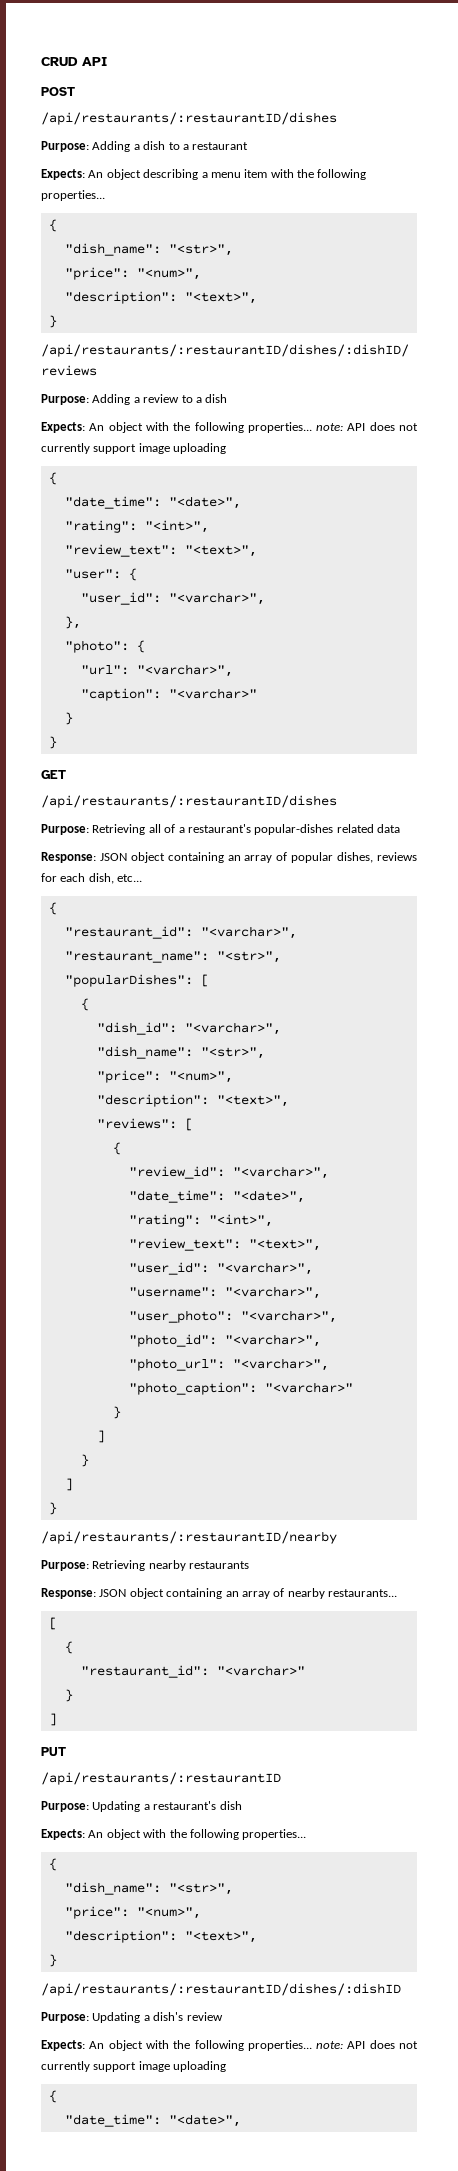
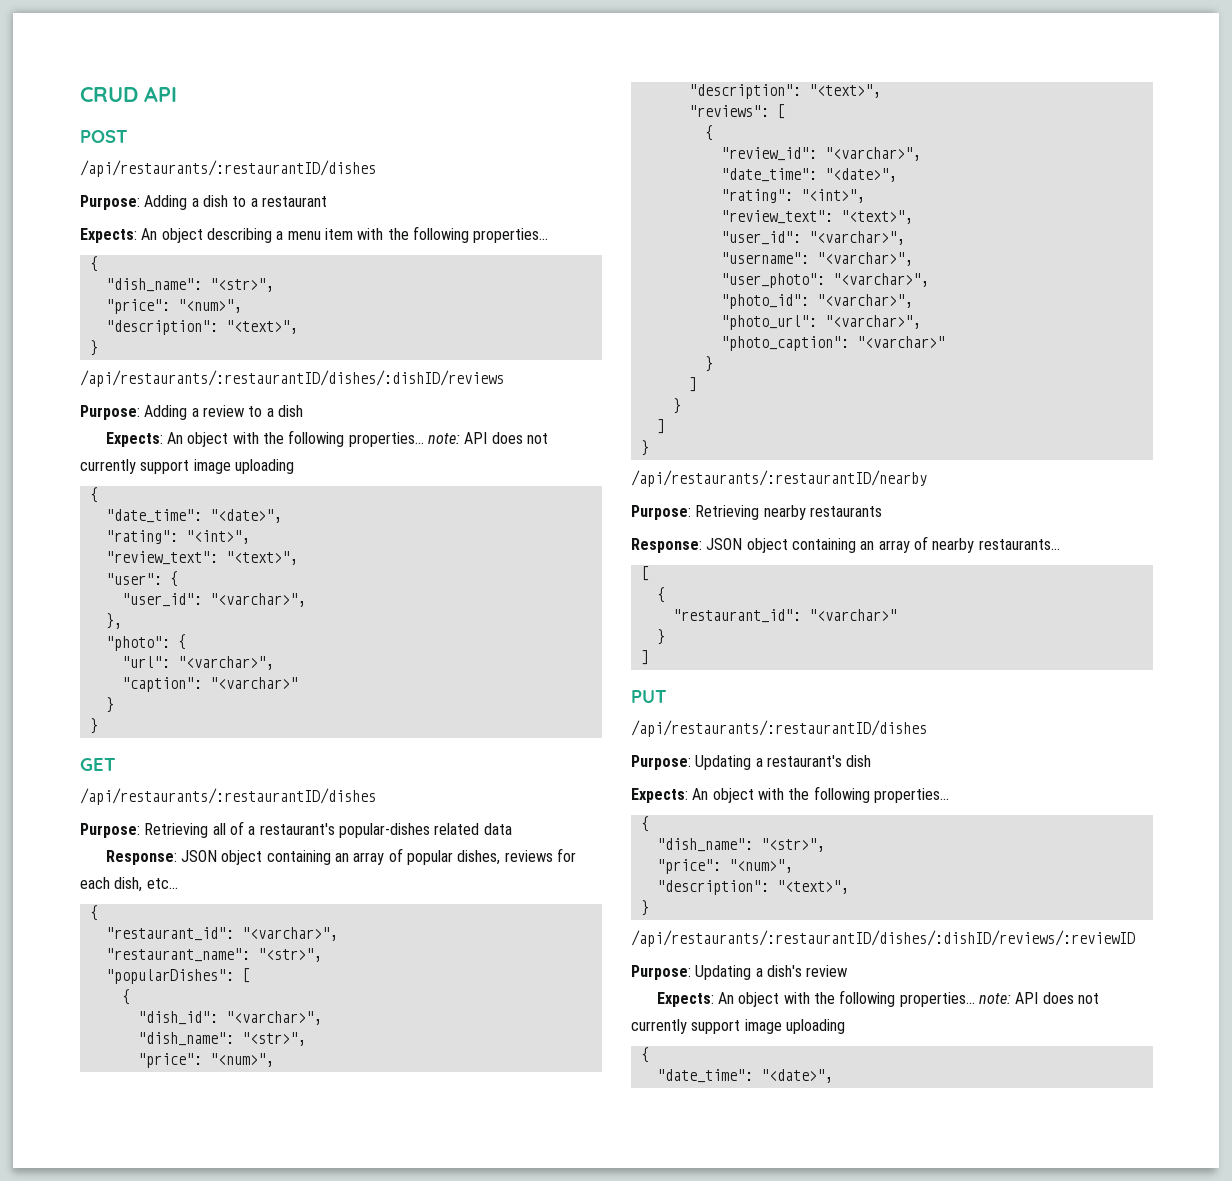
  PUT
- /api/restaurants/:restaurantID
+ /api/restaurants/:restaurantID/dishes
- /api/restaurants/:restaurantID/dishes/:dishID
+ /api/restaurants/:restaurantID/dishes/:dishID/reviews/:reviewID

